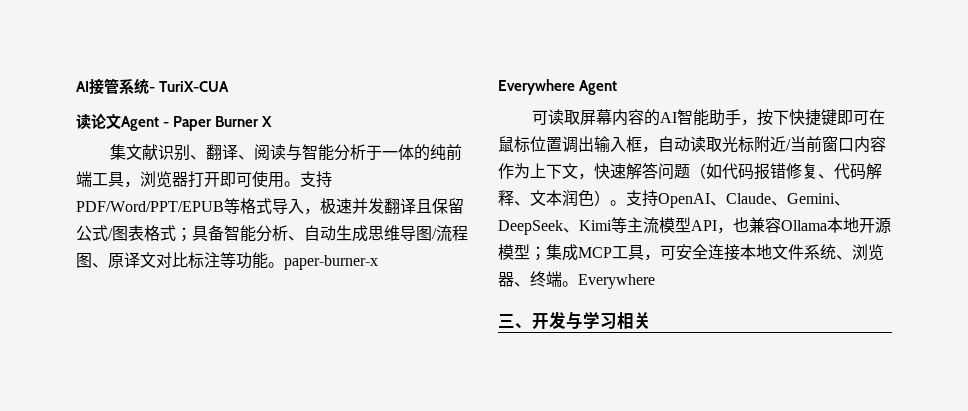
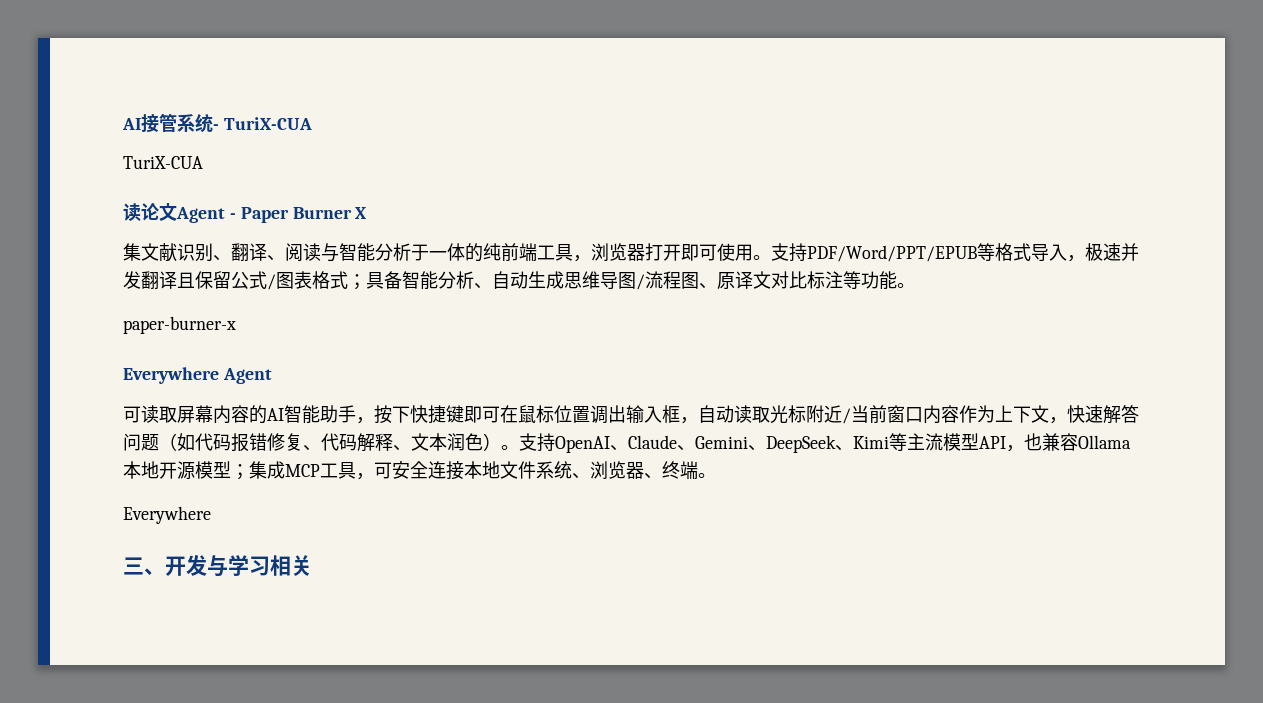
  AI接管系统- TuriX-CUA
+ TuriX-CUA
- 支持PDF/Word/PPT/EPUB等格式导入，极速并发翻译且保留公式/图表格式；具备智能分析、自动生成思维导图/流程图、原译文对比标注等功能。paper-burner-x
+ 支持PDF/Word/PPT/EPUB等格式导入，极速并发翻译且保留公式/图表格式；具备智能分析、自动生成思维导图/流程图、原译文对比标注等功能。
+ paper-burner-x
- 支持OpenAI、Claude、Gemini、DeepSeek、Kimi等主流模型API，也兼容Ollama本地开源模型；集成MCP工具，可安全连接本地文件系统、浏览器、终端。Everywhere
+ 支持OpenAI、Claude、Gemini、DeepSeek、Kimi等主流模型API，也兼容Ollama本地开源模型；集成MCP工具，可安全连接本地文件系统、浏览器、终端。
+ Everywhere

